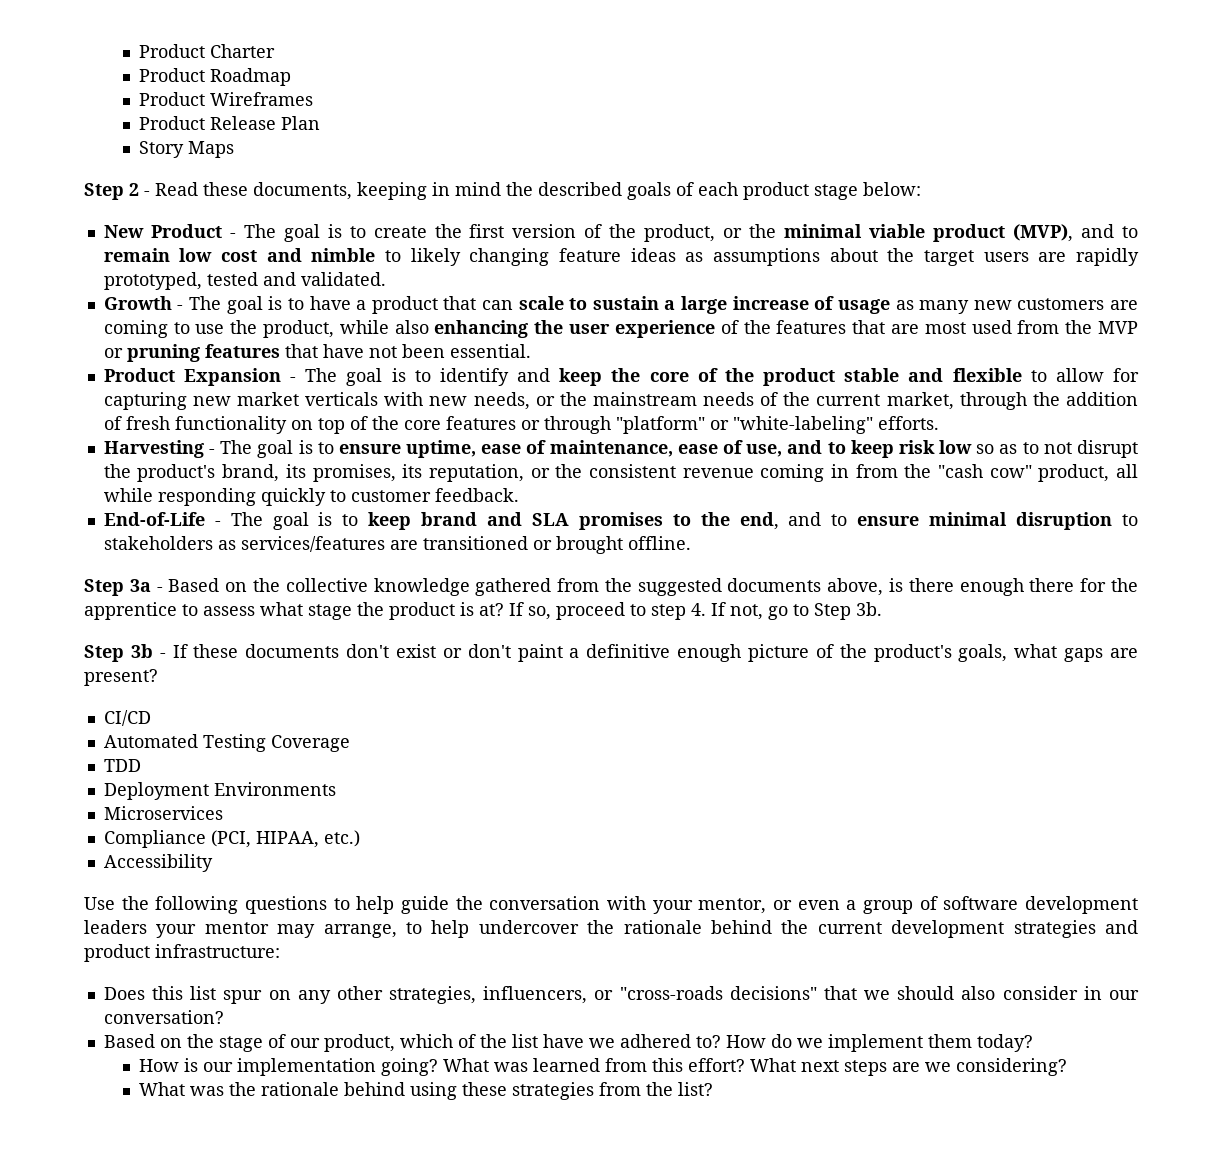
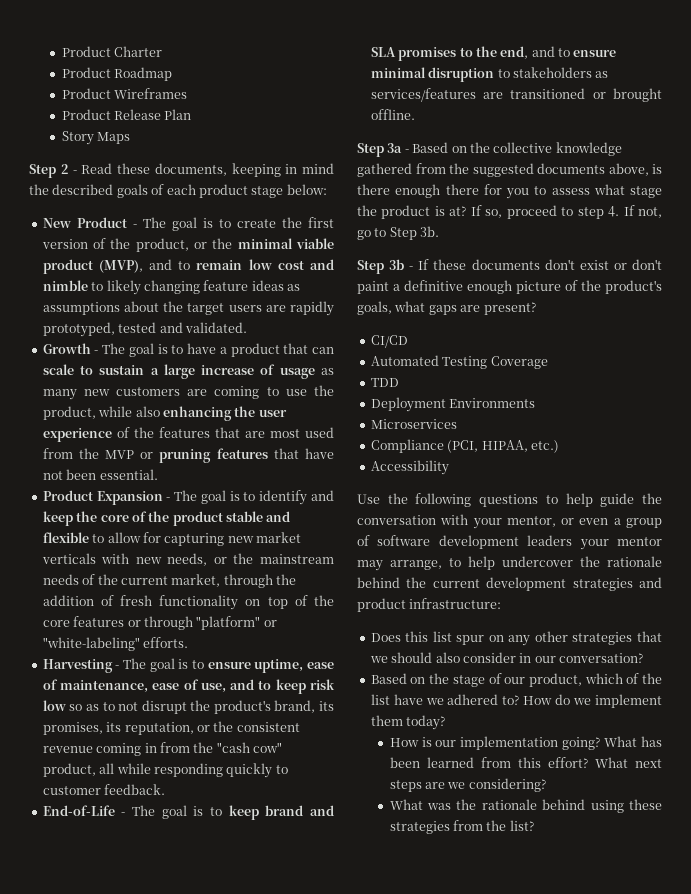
- Step 3a - Based on the collective knowledge gathered from the suggested documents above, is there enough there for the apprentice to assess what stage the product is at?
+ Step 3a - Based on the collective knowledge gathered from the suggested documents above, is there enough there for you to assess what stage the product is at?
- Does this list spur on any other strategies, influencers, or "cross-roads decisions" that we should also consider in our conversation?
+ Does this list spur on any other strategies that we should also consider in our conversation?
- What was learned from this effort?
+ What has been learned from this effort?

